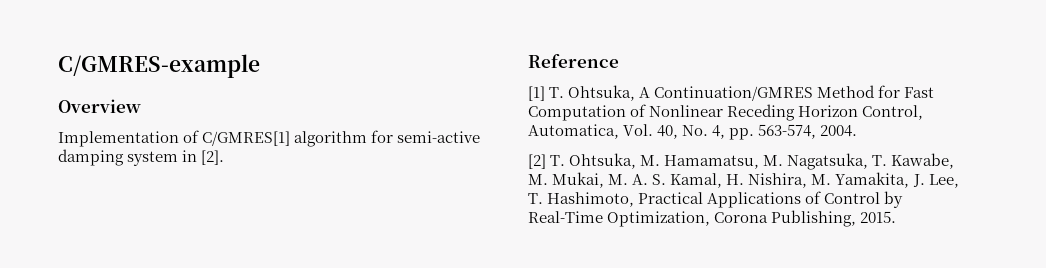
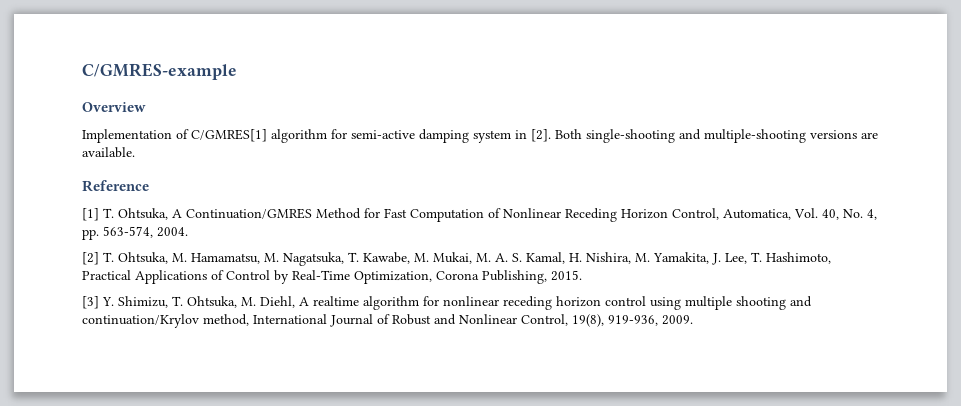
+ Both single-shooting and multiple-shooting versions are available.
+ [3] Y. Shimizu, T. Ohtsuka, M. Diehl, A realtime algorithm for nonlinear receding horizon control using multiple shooting and continuation/Krylov method, International Journal of Robust and Nonlinear Control, 19(8), 919-936, 2009.

